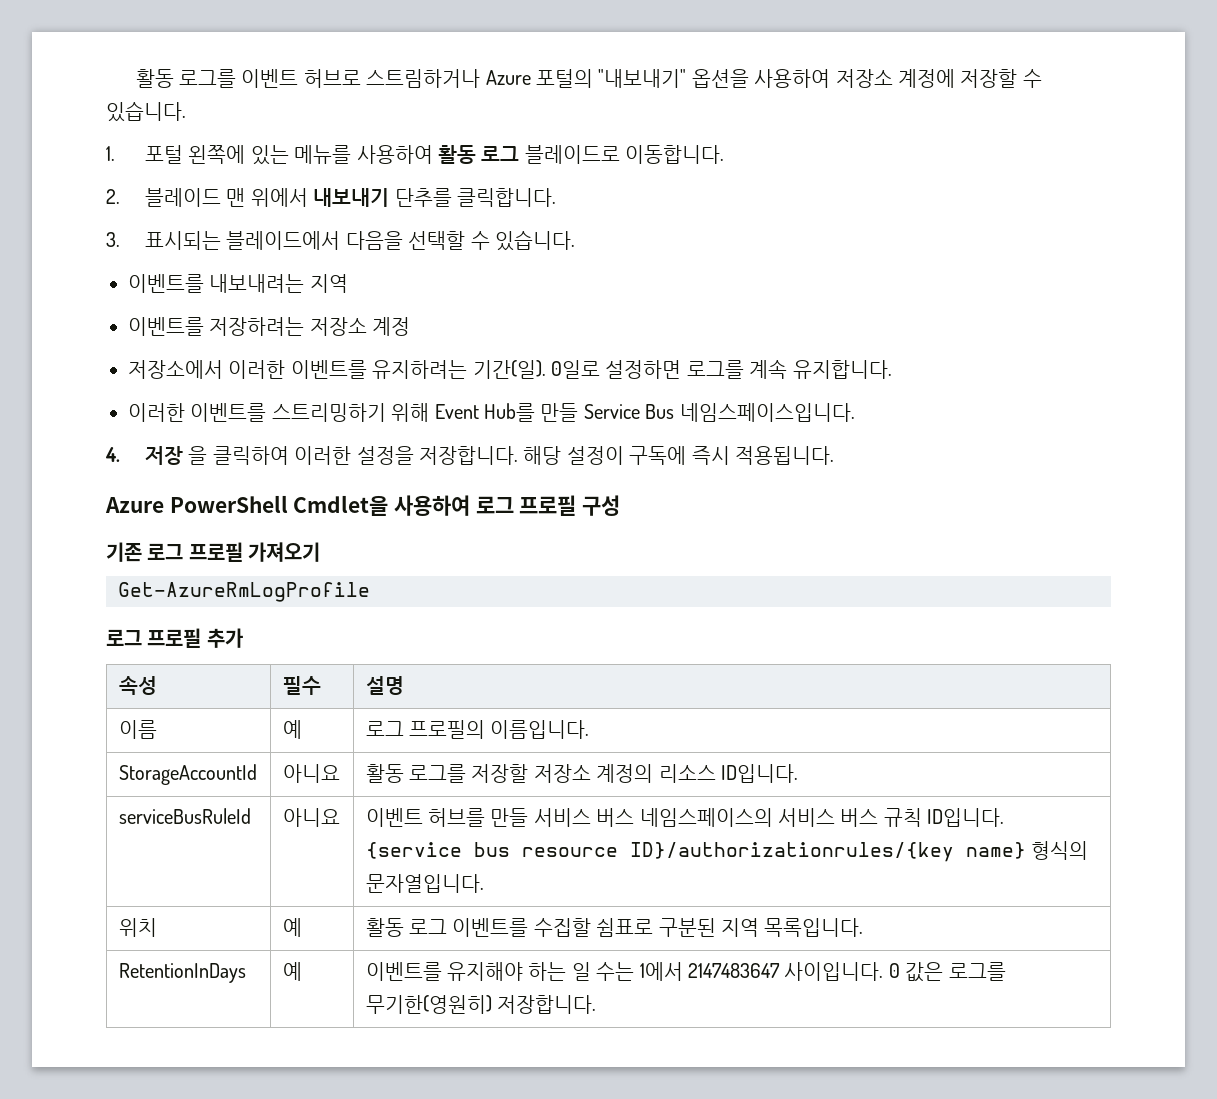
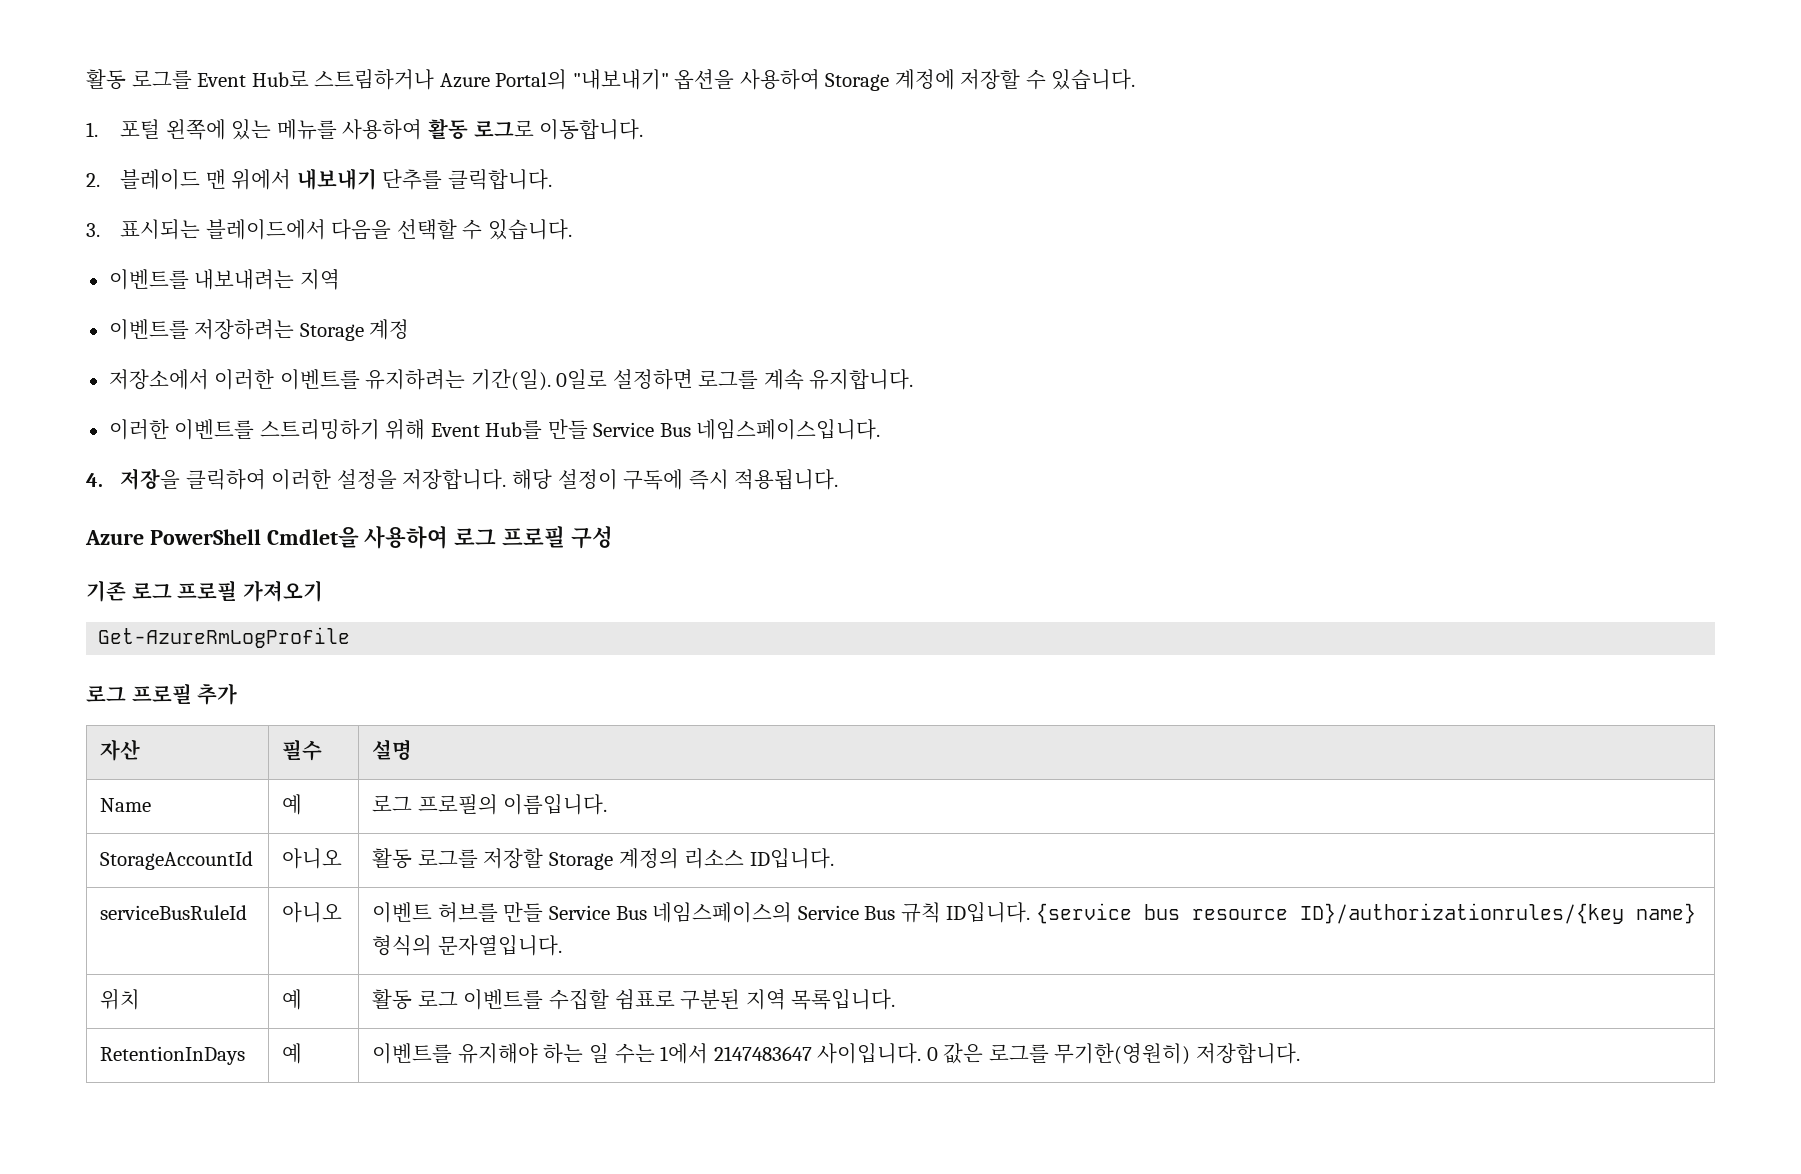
- 활동 로그를 이벤트 허브로 스트림하거나 Azure 포털의 "내보내기" 옵션을 사용하여 저장소 계정에 저장할 수 있습니다.
+ 활동 로그를 Event Hub로 스트림하거나 Azure Portal의 "내보내기" 옵션을 사용하여 Storage 계정에 저장할 수 있습니다.
- 1. 포털 왼쪽에 있는 메뉴를 사용하여 활동 로그 블레이드로 이동합니다.
+ 1. 포털 왼쪽에 있는 메뉴를 사용하여 활동 로그로 이동합니다.
- 이벤트를 저장하려는 저장소 계정
+ 이벤트를 저장하려는 Storage 계정
- 4. 저장 을 클릭하여 이러한 설정을 저장합니다.
+ 4. 저장을 클릭하여 이러한 설정을 저장합니다.
- 속성 | 필수 | 설명
+ 자산 | 필수 | 설명
- 이름 | 예 | 로그 프로필의 이름입니다.
+ Name | 예 | 로그 프로필의 이름입니다.
- StorageAccountId | 아니요 | 활동 로그를 저장할 저장소 계정의 리소스 ID입니다.
+ StorageAccountId | 아니오 | 활동 로그를 저장할 Storage 계정의 리소스 ID입니다.
- serviceBusRuleId | 아니요 | 이벤트 허브를 만들 서비스 버스 네임스페이스의 서비스 버스 규칙 ID입니다. {service bus resource ID}/authorizationrules/{key name} 형식의 문자열입니다.
+ serviceBusRuleId | 아니오 | 이벤트 허브를 만들 Service Bus 네임스페이스의 Service Bus 규칙 ID입니다. {service bus resource ID}/authorizationrules/{key name} 형식의 문자열입니다.

